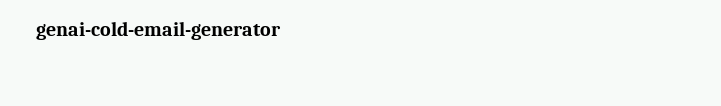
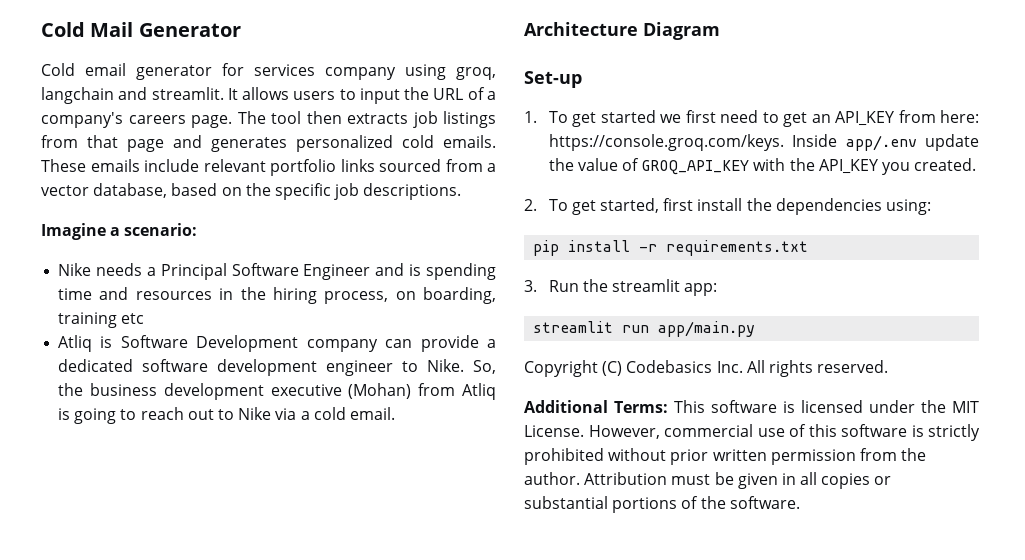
- genai-cold-email-generator
+ Cold Mail Generator
+ Cold email generator for services company using groq, langchain and streamlit. It allows users to input the URL of a company's careers page. The tool then extracts job listings from that page and generates personalized cold emails. These emails include relevant portfolio links sourced from a vector database, based on the specific job descriptions.
+ Imagine a scenario:
+ Nike needs a Principal Software Engineer and is spending time and resources in the hiring process, on boarding, training etc
+ Atliq is Software Development company can provide a dedicated software development engineer to Nike. So, the business development executive (Mohan) from Atliq is going to reach out to Nike via a cold email.
+ Architecture Diagram
+ Set-up
+ 1. To get started we first need to get an API_KEY from here: https://console.groq.com/keys. Inside app/.env update the value of GROQ_API_KEY with the API_KEY you created.
+ 2. To get started, first install the dependencies using:
+ pip install -r requirements.txt
+ 3. Run the streamlit app:
+ streamlit run app/main.py
+ Copyright (C) Codebasics Inc. All rights reserved.
+ Additional Terms: This software is licensed under the MIT License. However, commercial use of this software is strictly prohibited without prior written permission from the author. Attribution must be given in all copies or substantial portions of the software.

